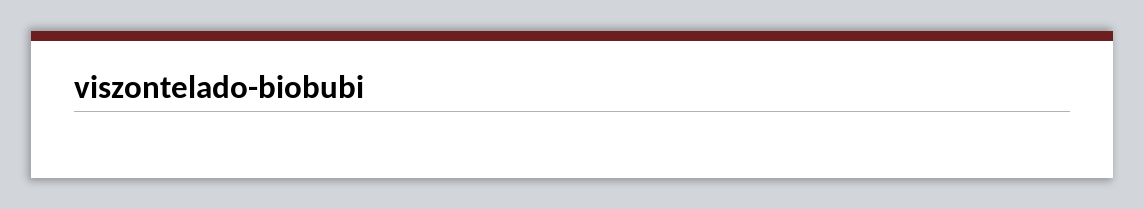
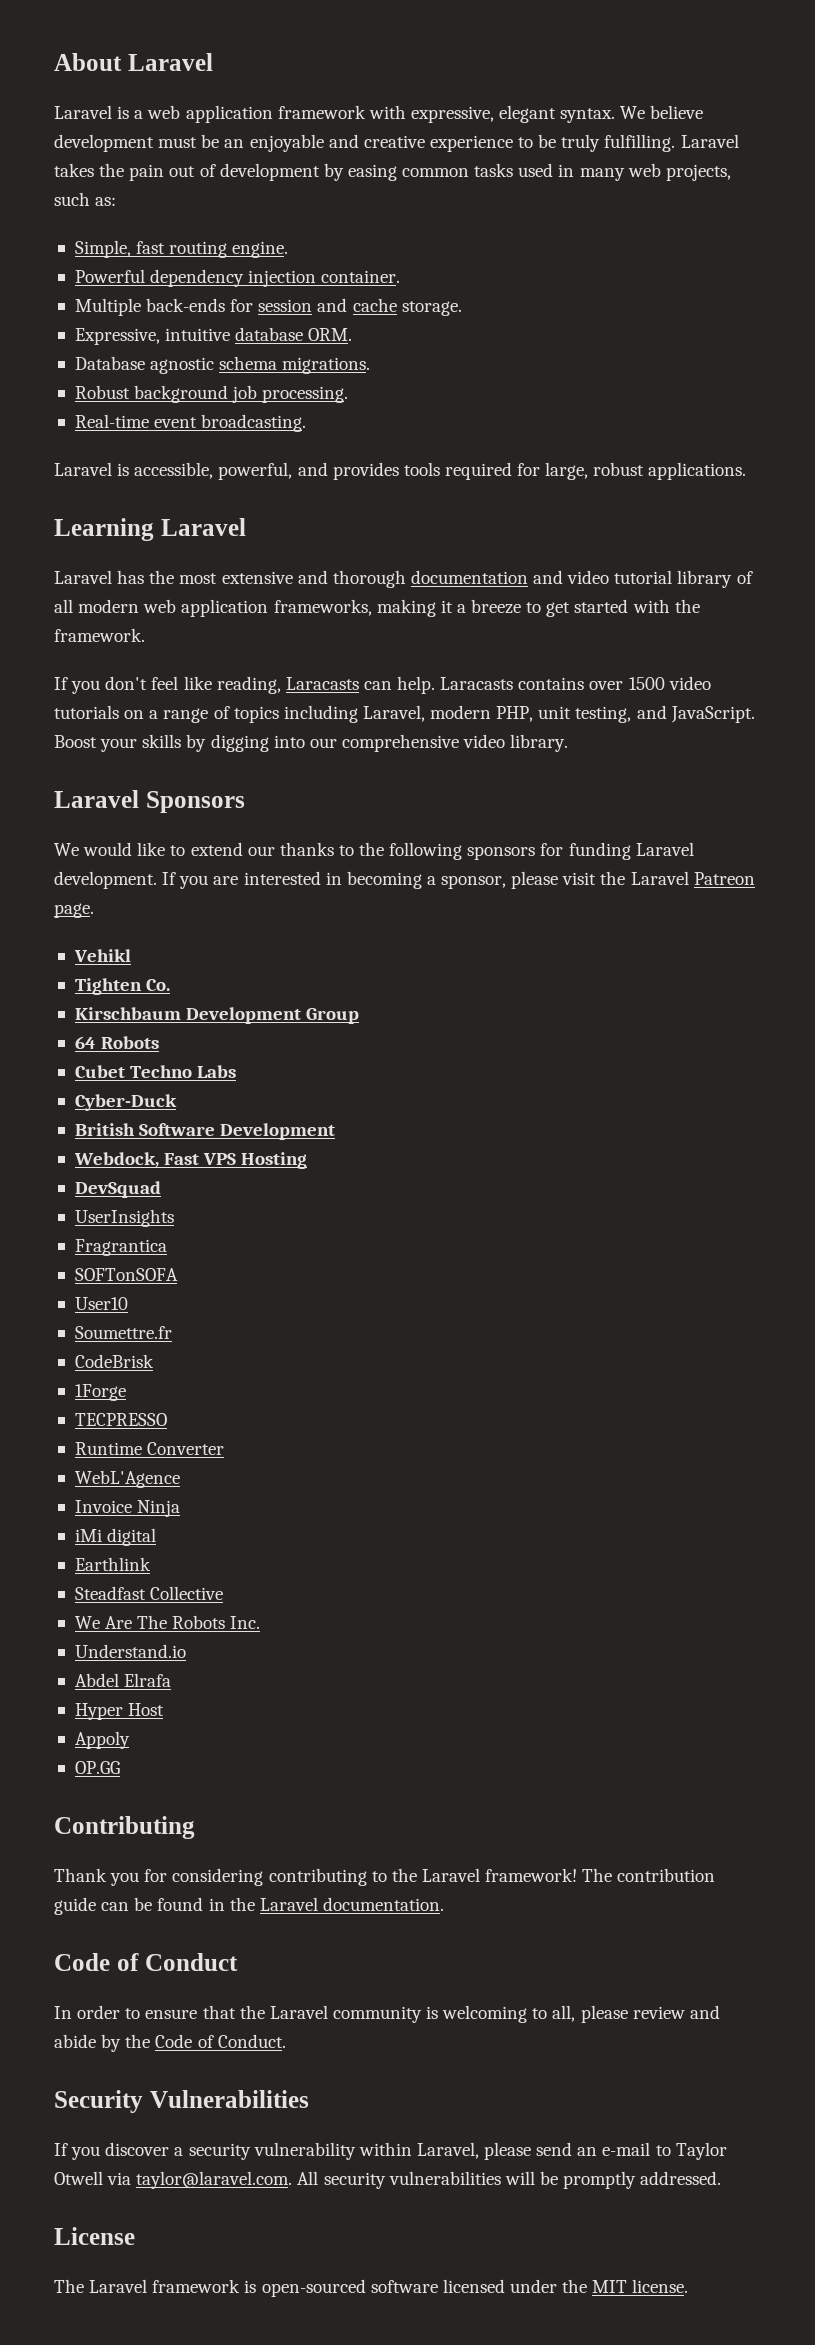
- viszontelado-biobubi
+ About Laravel
+ Laravel is a web application framework with expressive, elegant syntax. We believe development must be an enjoyable and creative experience to be truly fulfilling. Laravel takes the pain out of development by easing common tasks used in many web projects, such as:
+ Simple, fast routing engine.
+ Powerful dependency injection container.
+ Multiple back-ends for session and cache storage.
+ Expressive, intuitive database ORM.
+ Database agnostic schema migrations.
+ Robust background job processing.
+ Real-time event broadcasting.
+ Laravel is accessible, powerful, and provides tools required for large, robust applications.
+ Learning Laravel
+ Laravel has the most extensive and thorough documentation and video tutorial library of all modern web application frameworks, making it a breeze to get started with the framework.
+ If you don't feel like reading, Laracasts can help. Laracasts contains over 1500 video tutorials on a range of topics including Laravel, modern PHP, unit testing, and JavaScript. Boost your skills by digging into our comprehensive video library.
+ Laravel Sponsors
+ We would like to extend our thanks to the following sponsors for funding Laravel development. If you are interested in becoming a sponsor, please visit the Laravel Patreon page.
+ Vehikl
+ Tighten Co.
+ Kirschbaum Development Group
+ 64 Robots
+ Cubet Techno Labs
+ Cyber-Duck
+ British Software Development
+ Webdock, Fast VPS Hosting
+ DevSquad
+ UserInsights
+ Fragrantica
+ SOFTonSOFA
+ User10
+ Soumettre.fr
+ CodeBrisk
+ 1Forge
+ TECPRESSO
+ Runtime Converter
+ WebL'Agence
+ Invoice Ninja
+ iMi digital
+ Earthlink
+ Steadfast Collective
+ We Are The Robots Inc.
+ Understand.io
+ Abdel Elrafa
+ Hyper Host
+ Appoly
+ OP.GG
+ Contributing
+ Thank you for considering contributing to the Laravel framework! The contribution guide can be found in the Laravel documentation.
+ Code of Conduct
+ In order to ensure that the Laravel community is welcoming to all, please review and abide by the Code of Conduct.
+ Security Vulnerabilities
+ If you discover a security vulnerability within Laravel, please send an e-mail to Taylor Otwell via taylor@laravel.com. All security vulnerabilities will be promptly addressed.
+ License
+ The Laravel framework is open-sourced software licensed under the MIT license.

